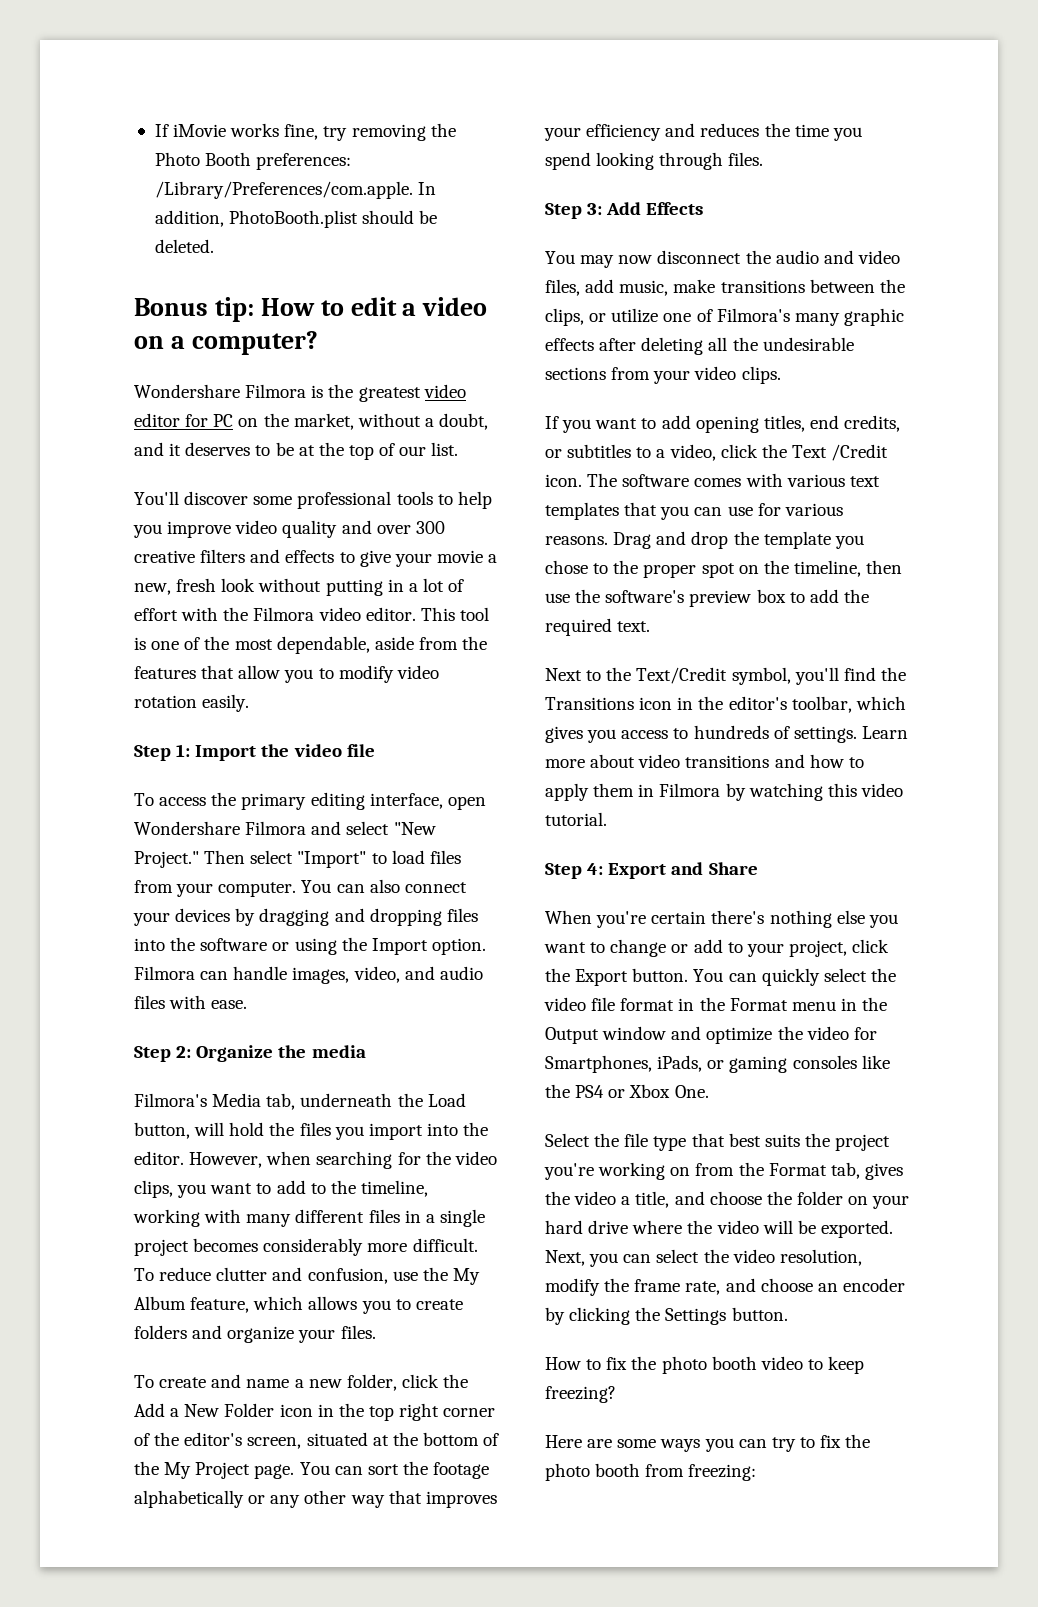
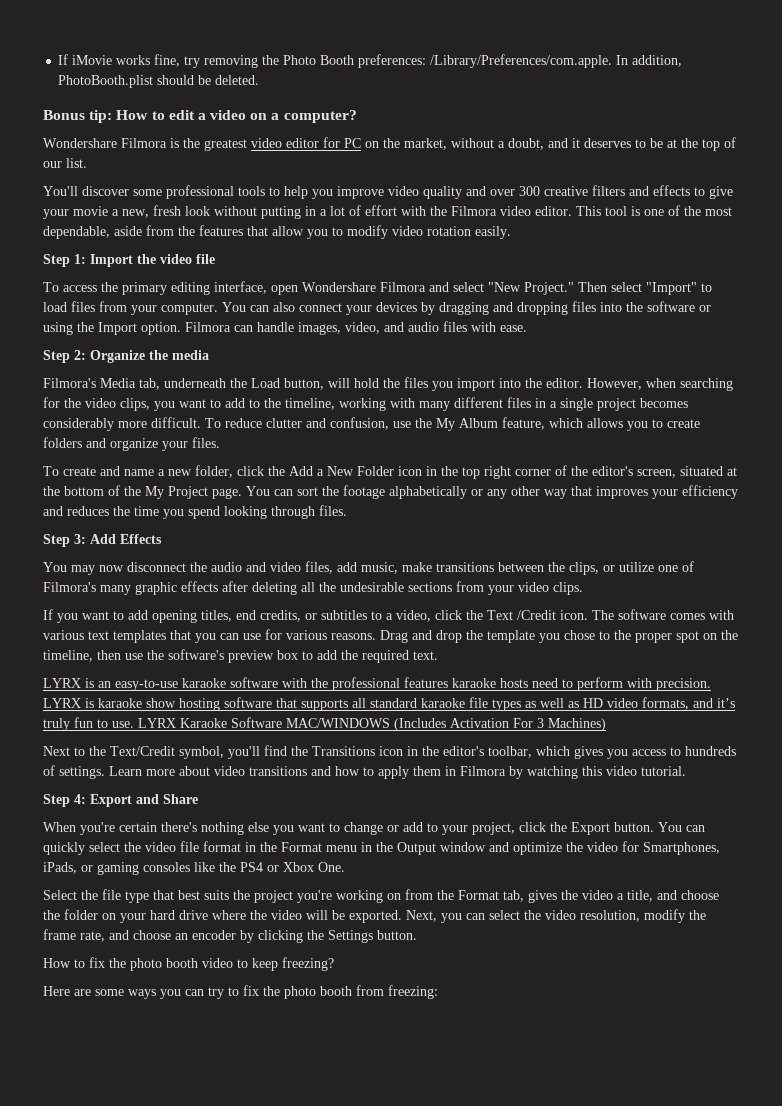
+ LYRX is an easy-to-use karaoke software with the professional features karaoke hosts need to perform with precision. LYRX is karaoke show hosting software that supports all standard karaoke file types as well as HD video formats, and it’s truly fun to use. LYRX Karaoke Software MAC/WINDOWS (Includes Activation For 3 Machines)

